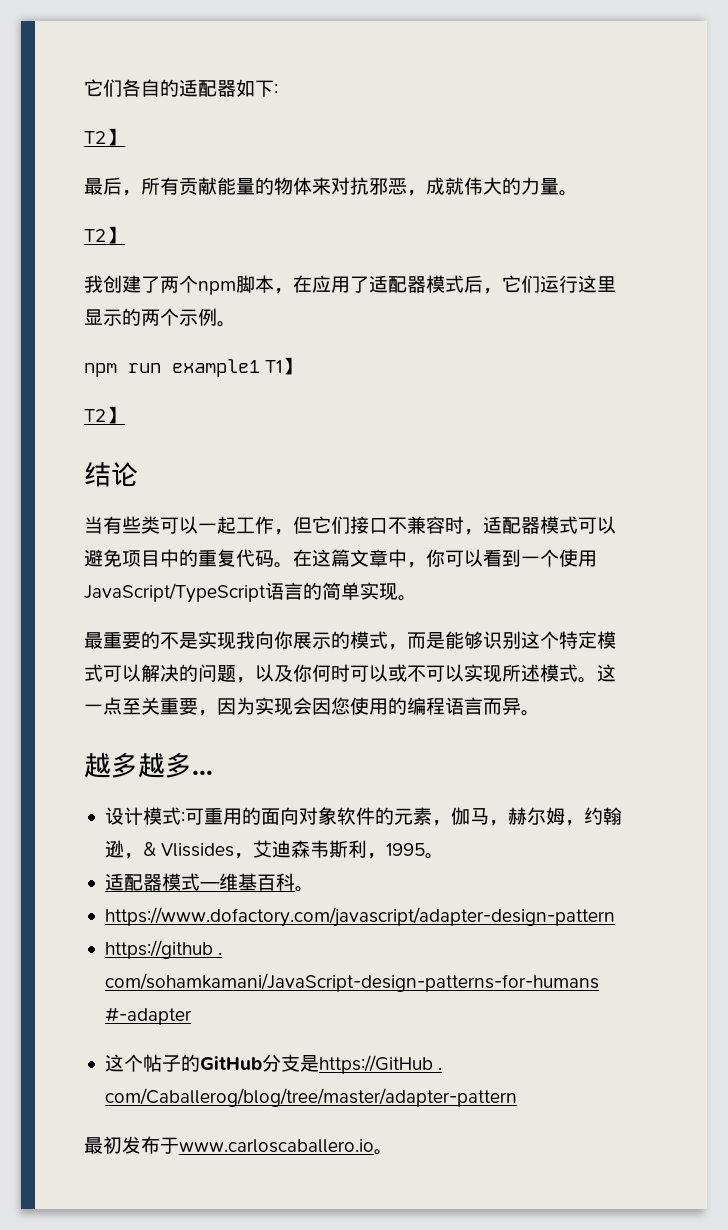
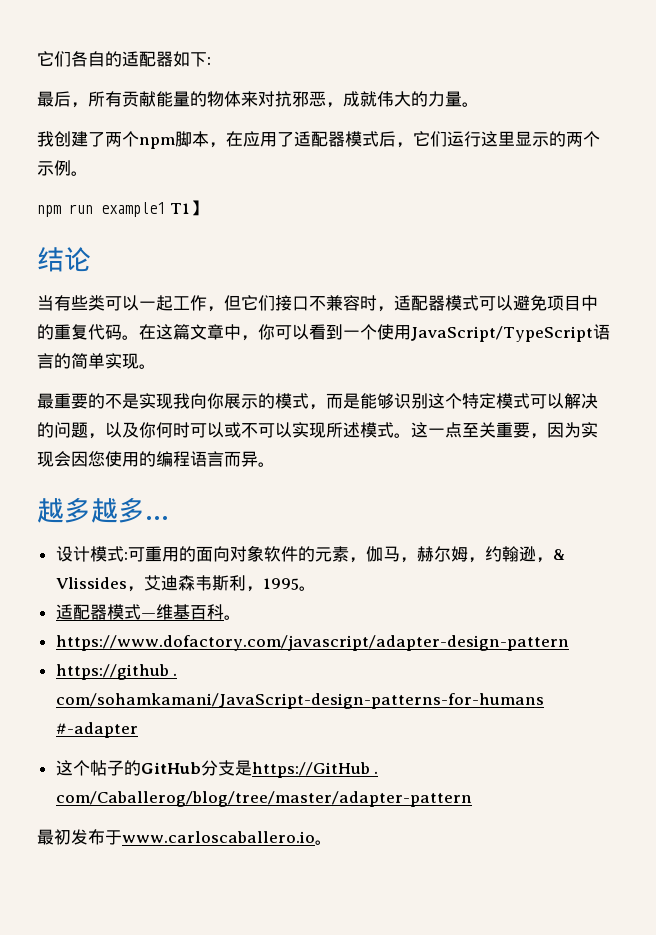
  它们各自的适配器如下:
- T2】
  最后，所有贡献能量的物体来对抗邪恶，成就伟大的力量。
- T2】
  npm run example1 T1】
- T2】

